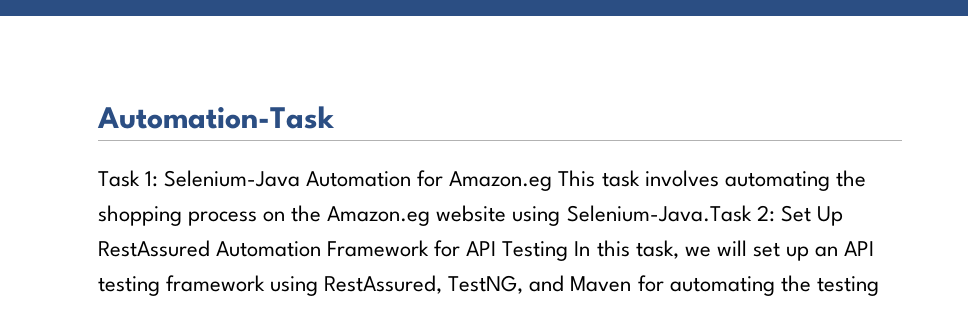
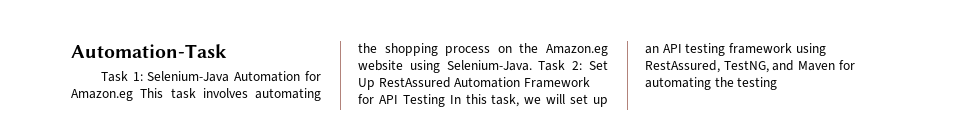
- Task 1: Selenium-Java Automation for Amazon.eg This task involves automating the shopping process on the Amazon.eg website using Selenium-Java.Task 2: Set Up RestAssured Automation Framework for API Testing In this task, we will set up an API testing framework using RestAssured, TestNG, and Maven for automating the testing
+ Task 1: Selenium-Java Automation for Amazon.eg This task involves automating the shopping process on the Amazon.eg website using Selenium-Java. Task 2: Set Up RestAssured Automation Framework for API Testing In this task, we will set up an API testing framework using RestAssured, TestNG, and Maven for automating the testing

